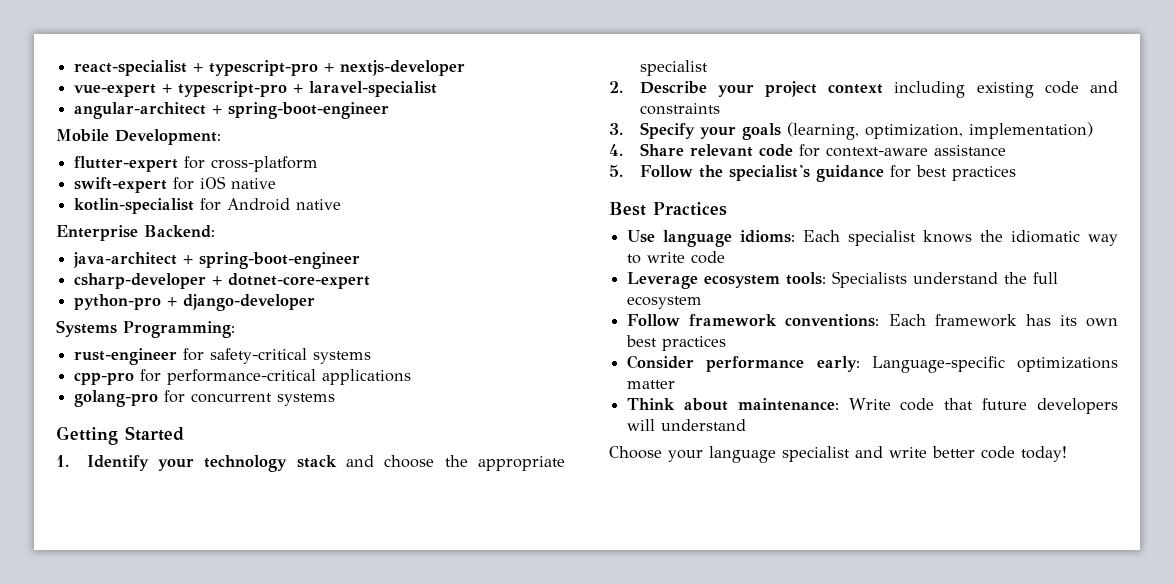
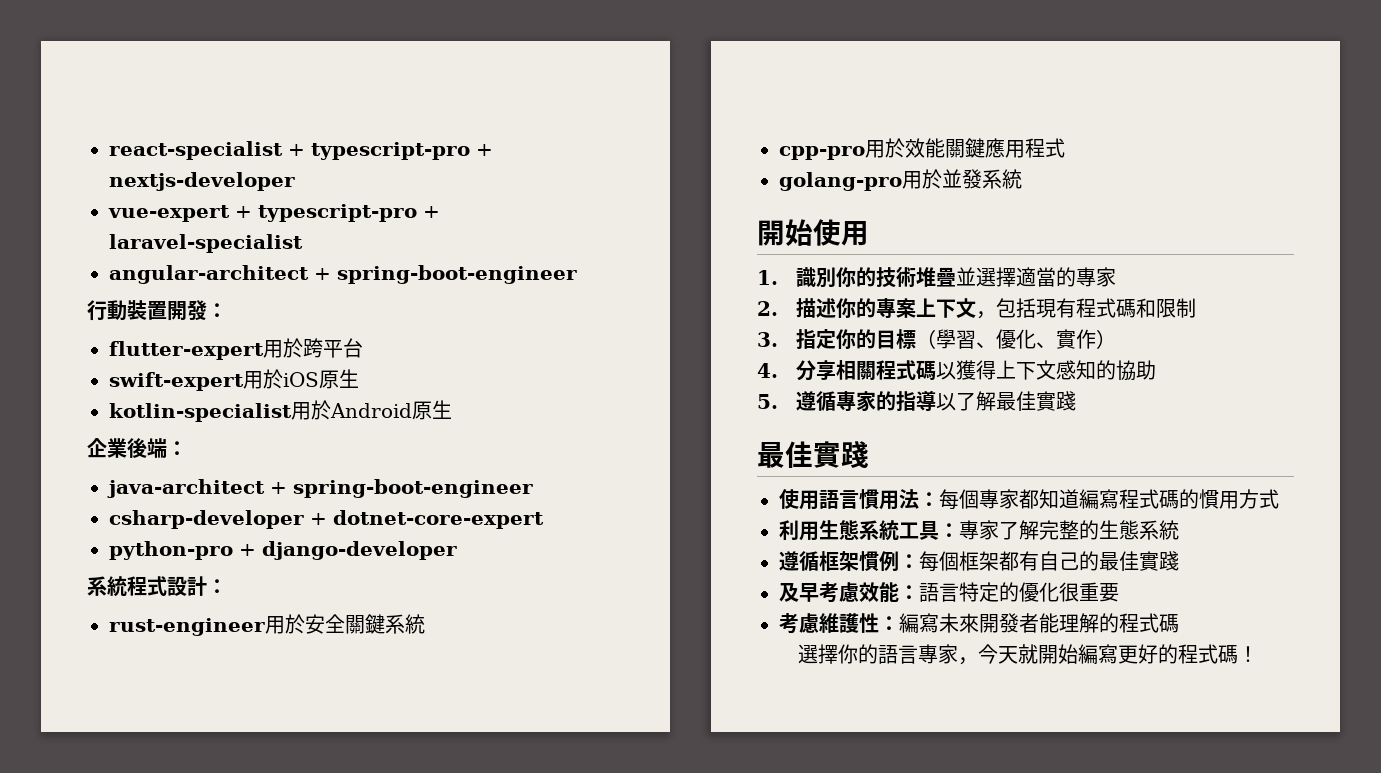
- Mobile Development:
+ 行動裝置開發：
- flutter-expert for cross-platform
+ flutter-expert用於跨平台
- swift-expert for iOS native
- kotlin-specialist for Android native
- Enterprise Backend:
+ swift-expert用於iOS原生
+ kotlin-specialist用於Android原生
+ 企業後端：
- Systems Programming:
- rust-engineer for safety-critical systems
- cpp-pro for performance-critical applications
- golang-pro for concurrent systems
- Getting Started
- 1. Identify your technology stack and choose the appropriate specialist
- 2. Describe your project context including existing code and constraints
- 3. Specify your goals (learning, optimization, implementation)
- 4. Share relevant code for context-aware assistance
- 5. Follow the specialist's guidance for best practices
- Best Practices
- Use language idioms: Each specialist knows the idiomatic way to write code
- Leverage ecosystem tools: Specialists understand the full ecosystem
- Follow framework conventions: Each framework has its own best practices
- Consider performance early: Language-specific optimizations matter
- Think about maintenance: Write code that future developers will understand
- Choose your language specialist and write better code today!
+ 系統程式設計：
+ rust-engineer用於安全關鍵系統
+ cpp-pro用於效能關鍵應用程式
+ golang-pro用於並發系統
+ 開始使用
+ 1.識別你的技術堆疊並選擇適當的專家
+ 2.描述你的專案上下文，包括現有程式碼和限制
+ 3.指定你的目標（學習、優化、實作）
+ 4.分享相關程式碼以獲得上下文感知的協助
+ 5.遵循專家的指導以了解最佳實踐
+ 最佳實踐
+ 使用語言慣用法：每個專家都知道編寫程式碼的慣用方式
+ 利用生態系統工具：專家了解完整的生態系統
+ 遵循框架慣例：每個框架都有自己的最佳實踐
+ 及早考慮效能：語言特定的優化很重要
+ 考慮維護性：編寫未來開發者能理解的程式碼
+ 選擇你的語言專家，今天就開始編寫更好的程式碼！

